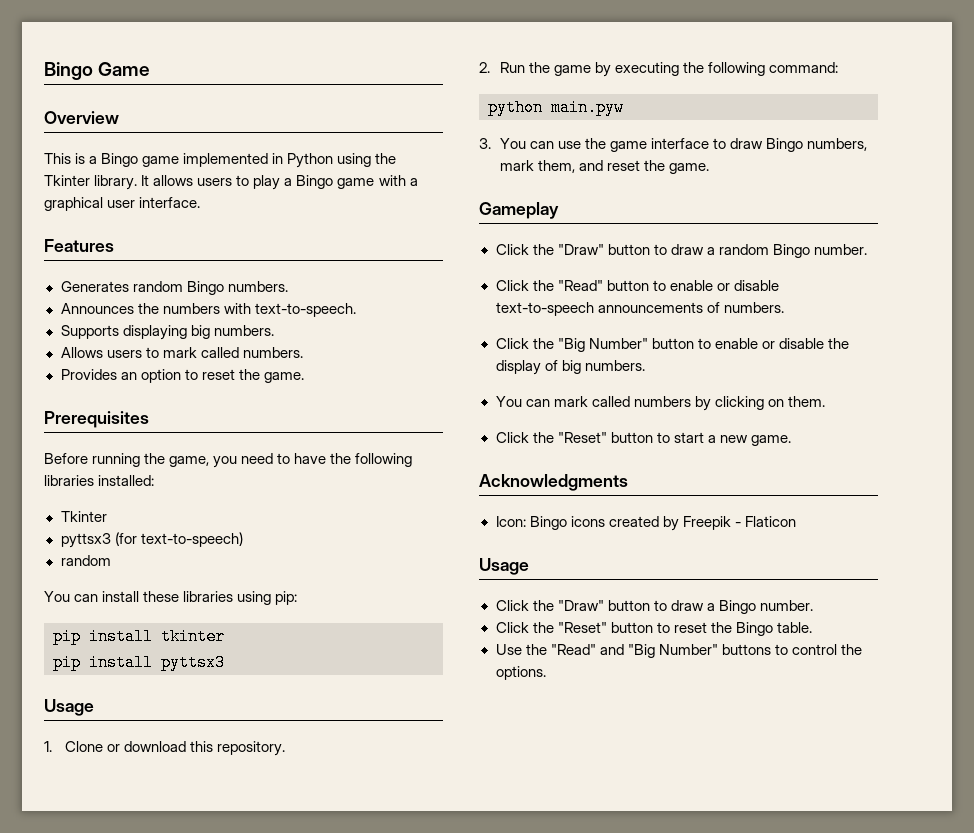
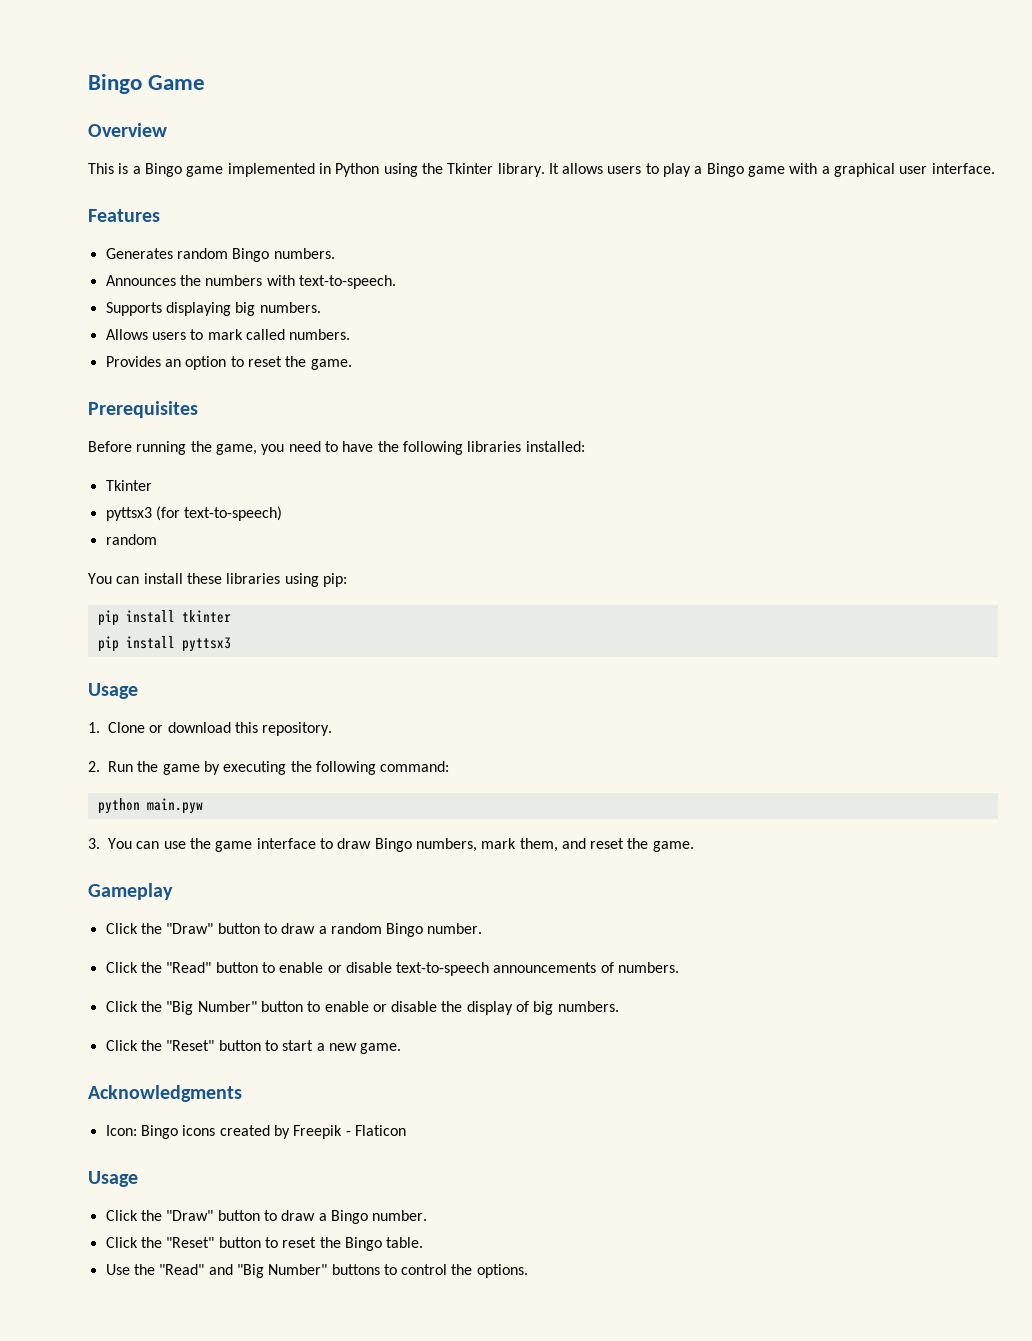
- You can mark called numbers by clicking on them.

